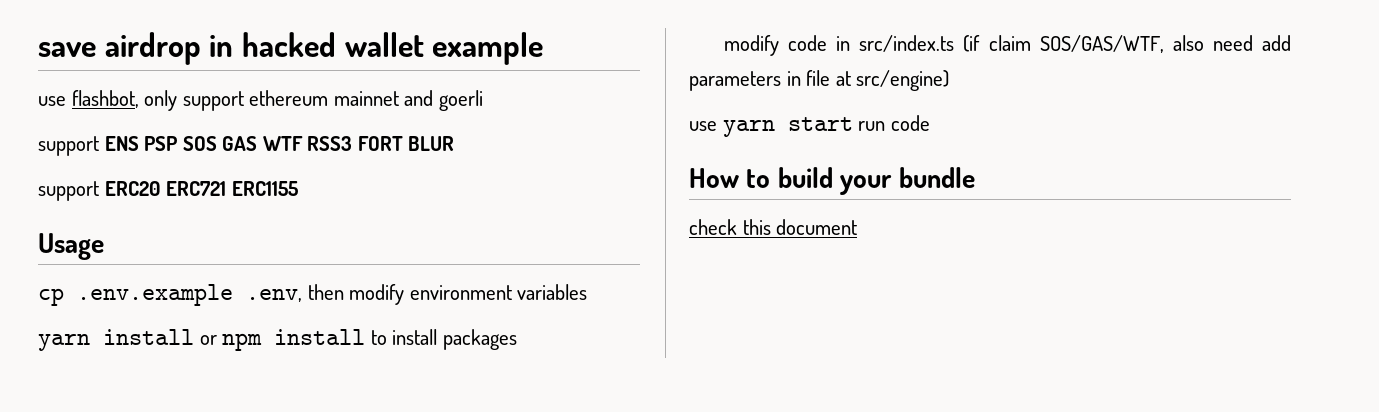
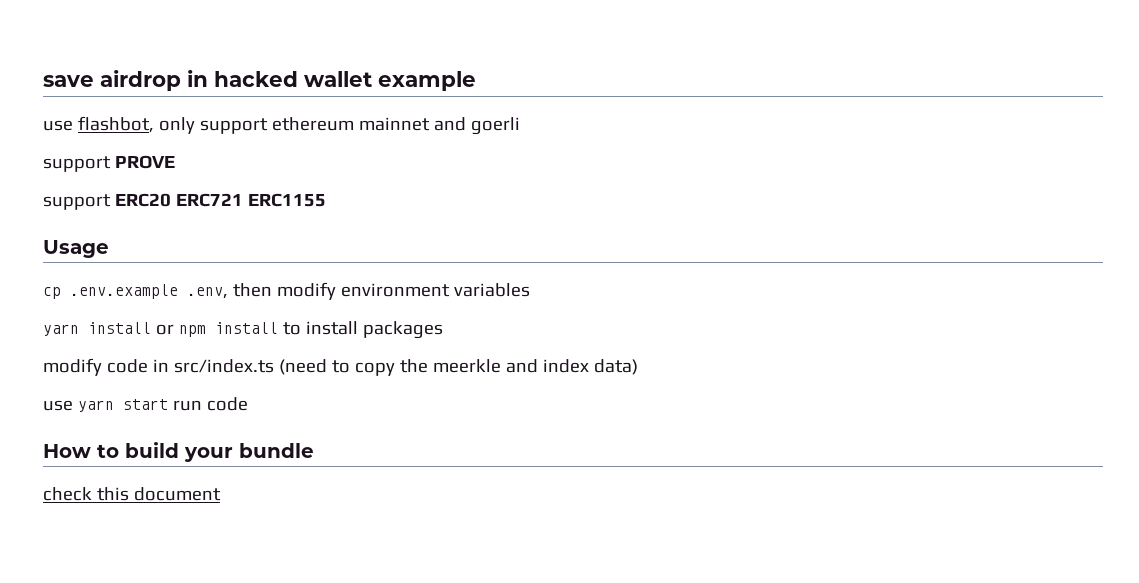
- support ENS PSP SOS GAS WTF RSS3 FORT BLUR
+ support PROVE
- modify code in src/index.ts (if claim SOS/GAS/WTF, also need add parameters in file at src/engine)
+ modify code in src/index.ts (need to copy the meerkle and index data)

